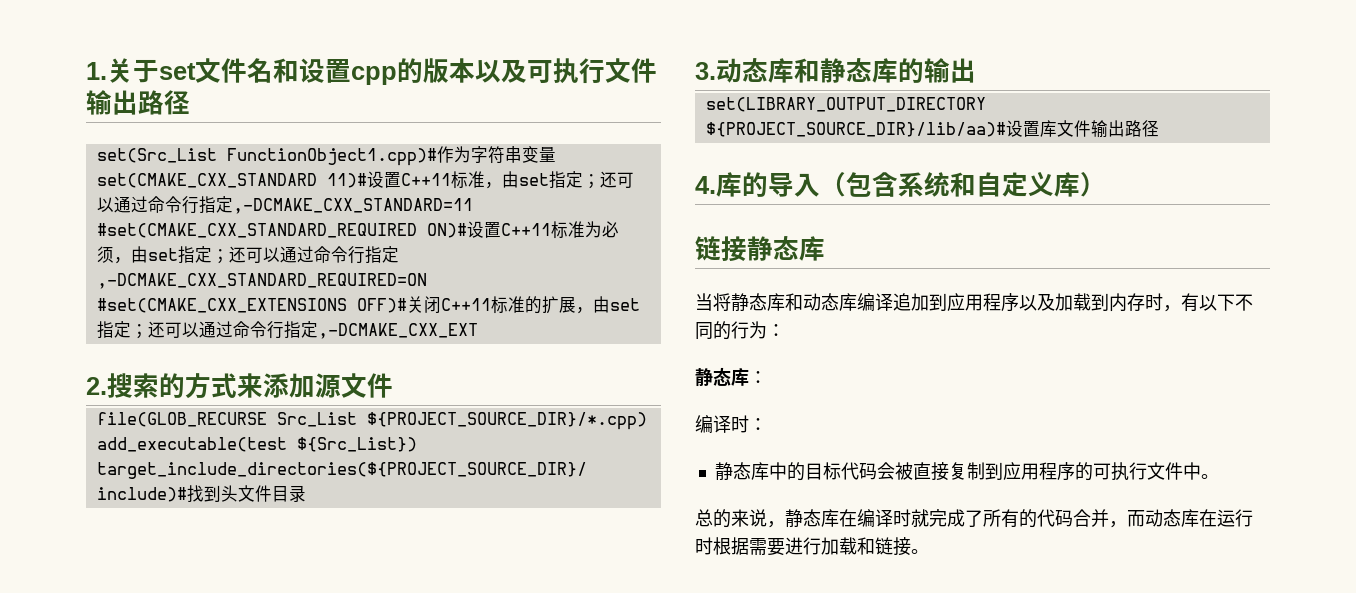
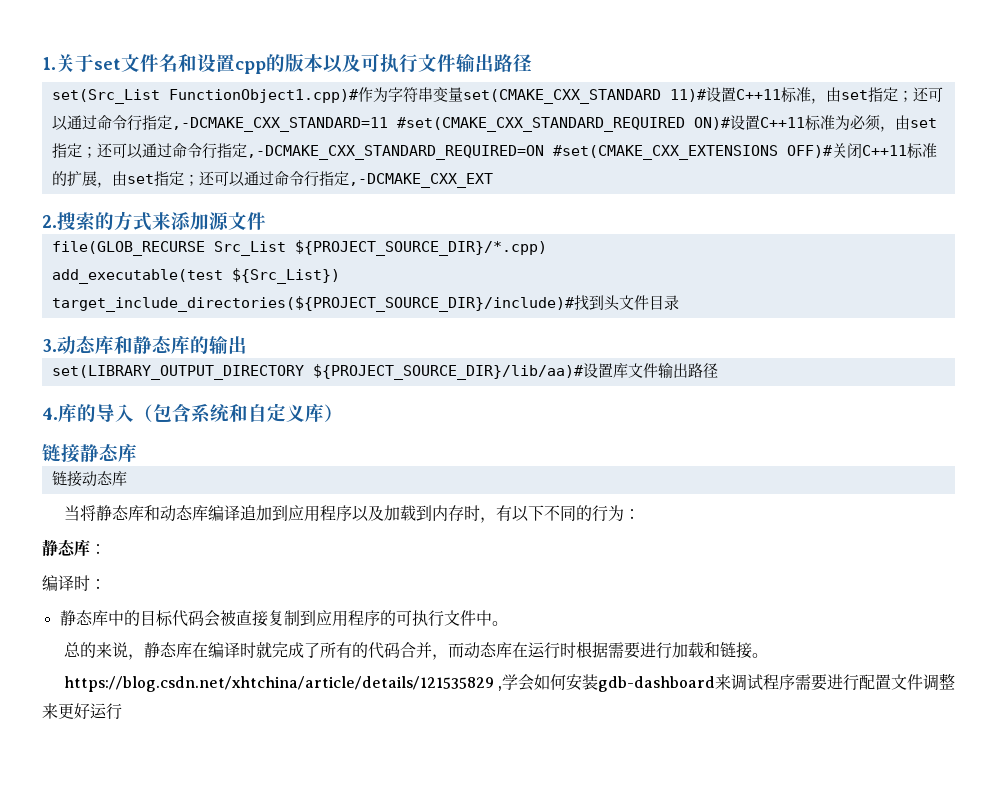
+ 链接动态库
+ https://blog.csdn.net/xhtchina/article/details/121535829 ,学会如何安装gdb-dashboard来调试程序需要进行配置文件调整来更好运行

